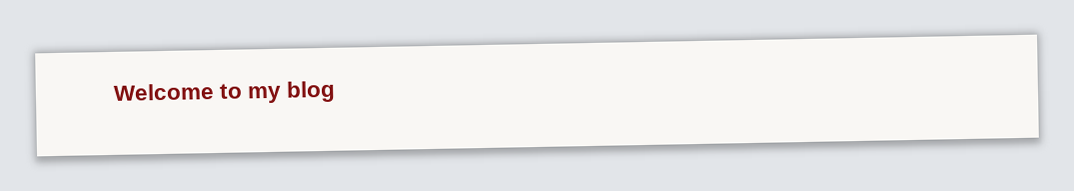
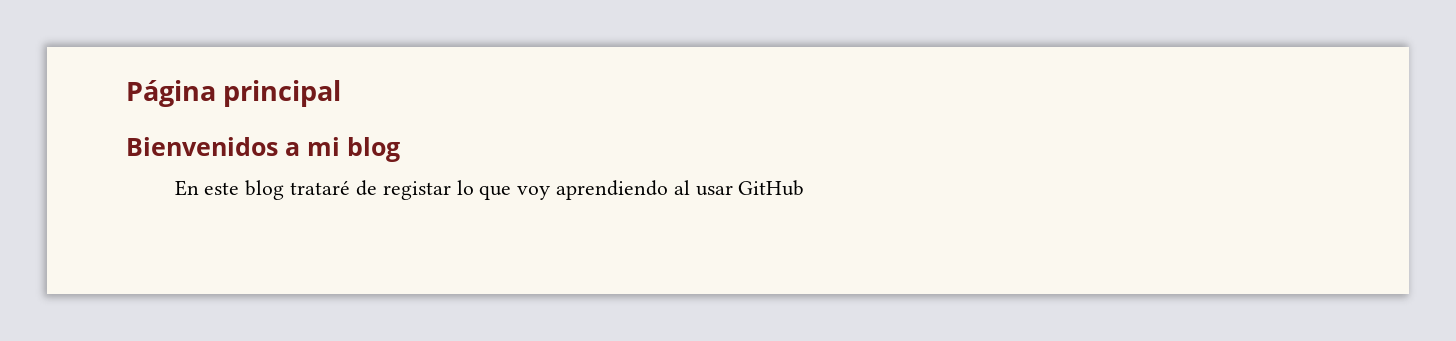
- Welcome to my blog
+ Página principal
+ Bienvenidos a mi blog
+ En este blog trataré de registar lo que voy aprendiendo al usar GitHub

